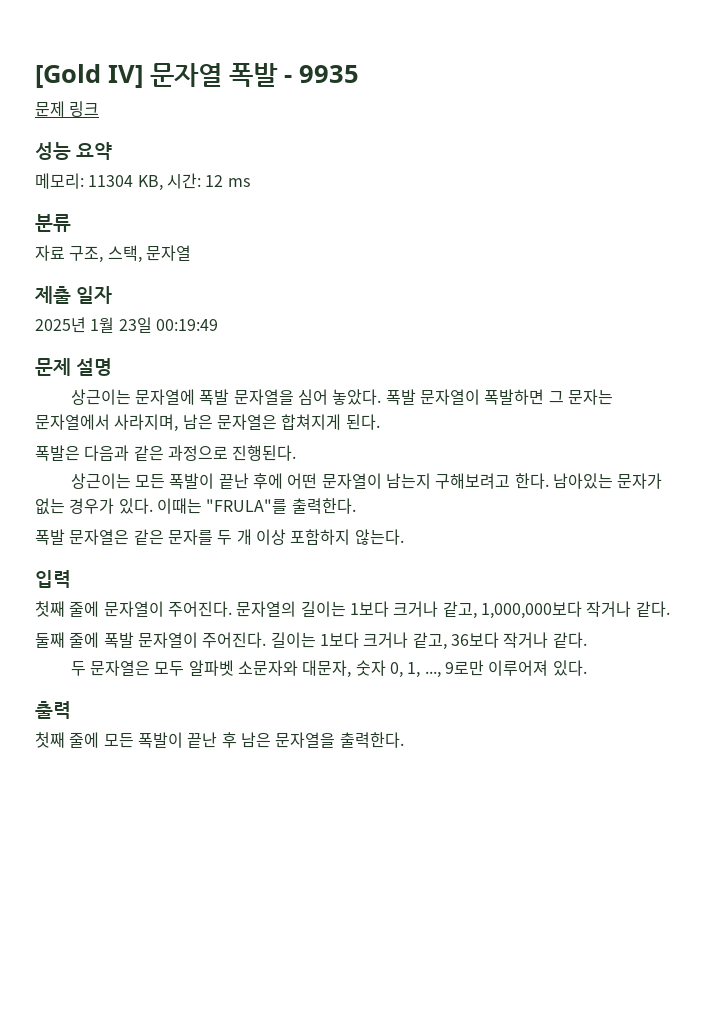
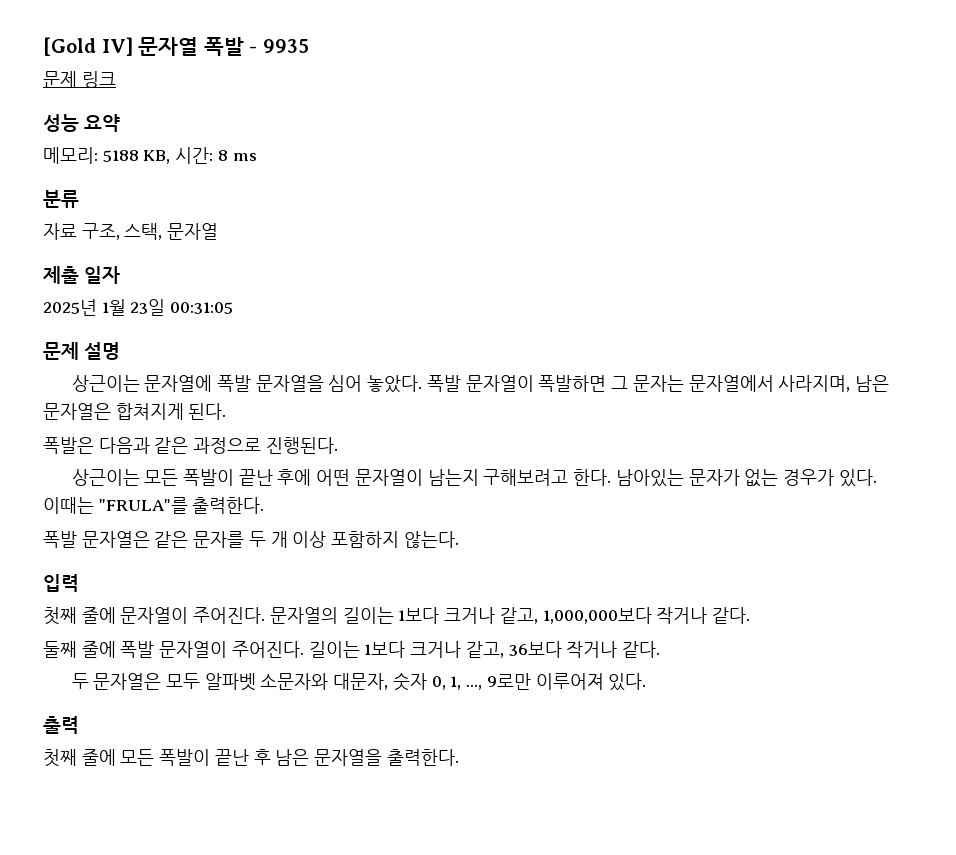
- 메모리: 11304 KB, 시간: 12 ms
+ 메모리: 5188 KB, 시간: 8 ms
- 2025년 1월 23일 00:19:49
+ 2025년 1월 23일 00:31:05

